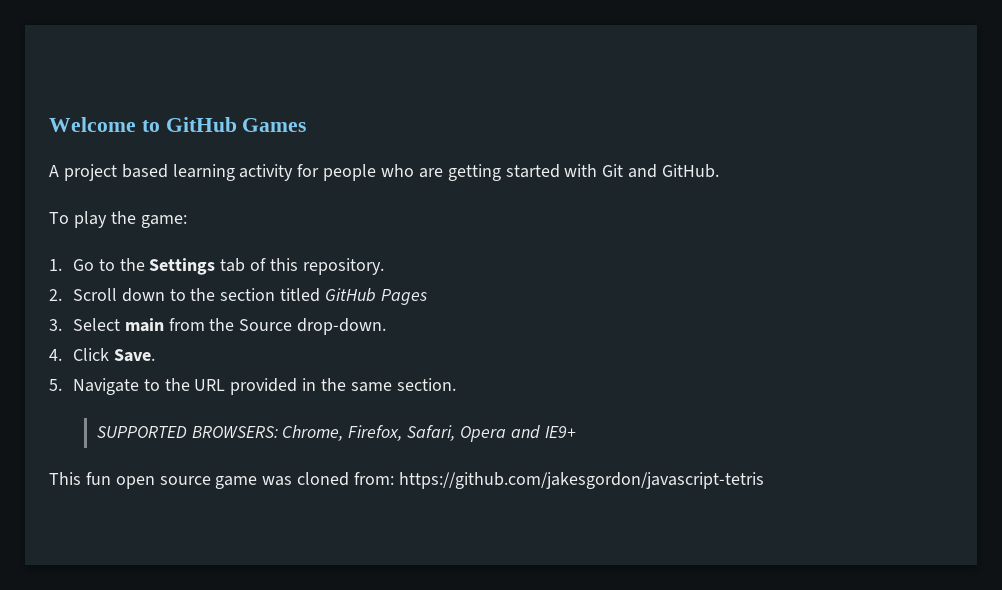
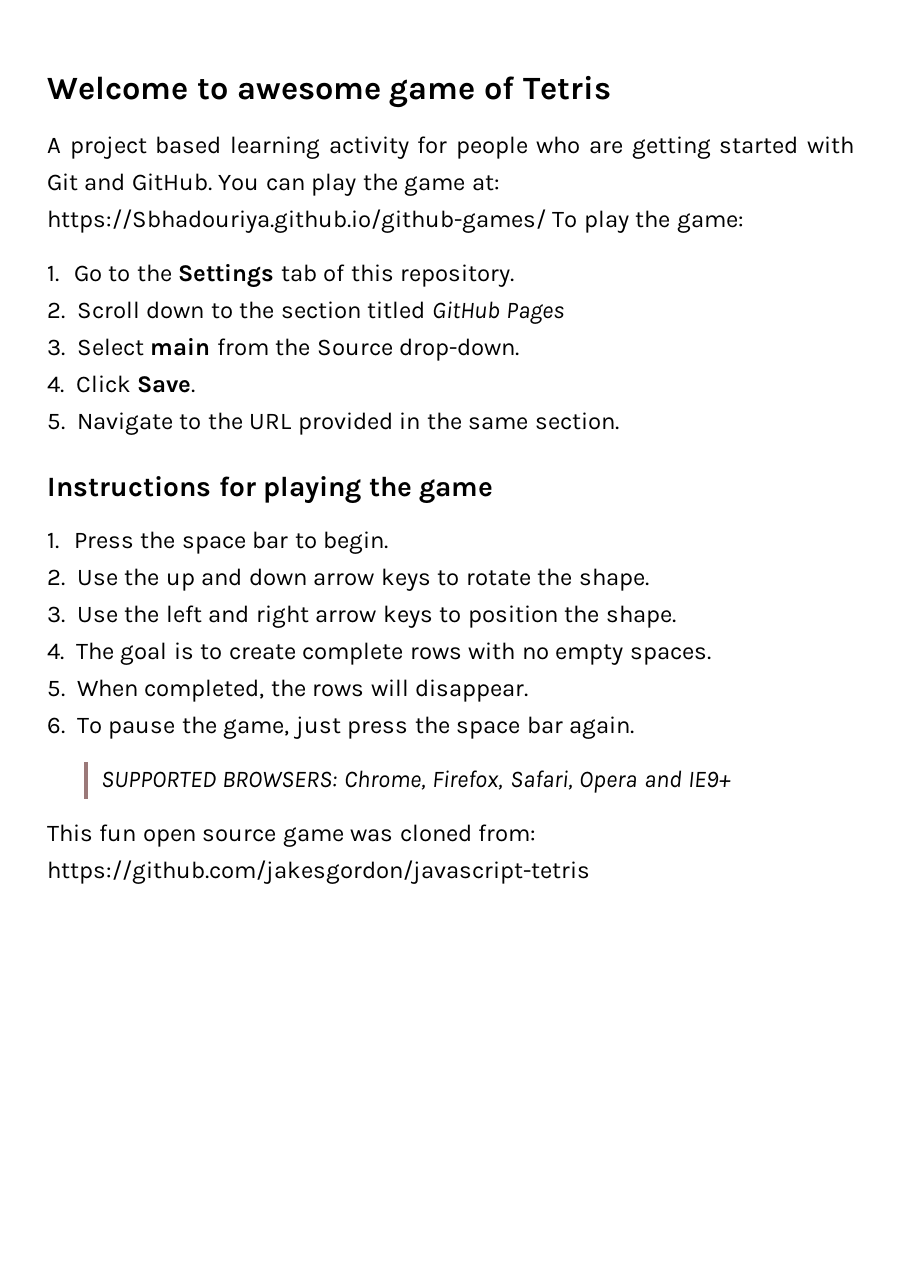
- Welcome to GitHub Games
+ Welcome to awesome game of Tetris
- A project based learning activity for people who are getting started with Git and GitHub.
- To play the game:
+ A project based learning activity for people who are getting started with Git and GitHub. You can play the game at: https://Sbhadouriya.github.io/github-games/ To play the game:
+ Instructions for playing the game
+ 1. Press the space bar to begin.
+ 2. Use the up and down arrow keys to rotate the shape.
+ 3. Use the left and right arrow keys to position the shape.
+ 4. The goal is to create complete rows with no empty spaces.
+ 5. When completed, the rows will disappear.
+ 6. To pause the game, just press the space bar again.

